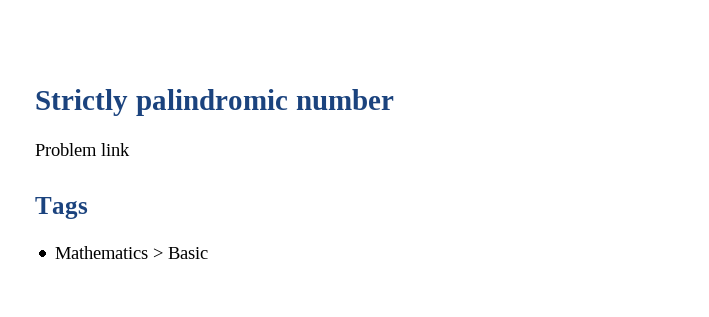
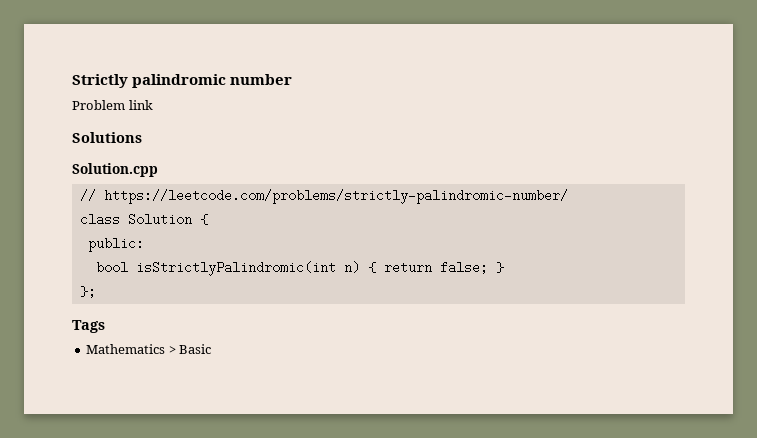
+ Solutions
+ Solution.cpp
+ // https://leetcode.com/problems/strictly-palindromic-number/
+ class Solution {
+ public:
+ bool isStrictlyPalindromic(int n) { return false; }
+ };

